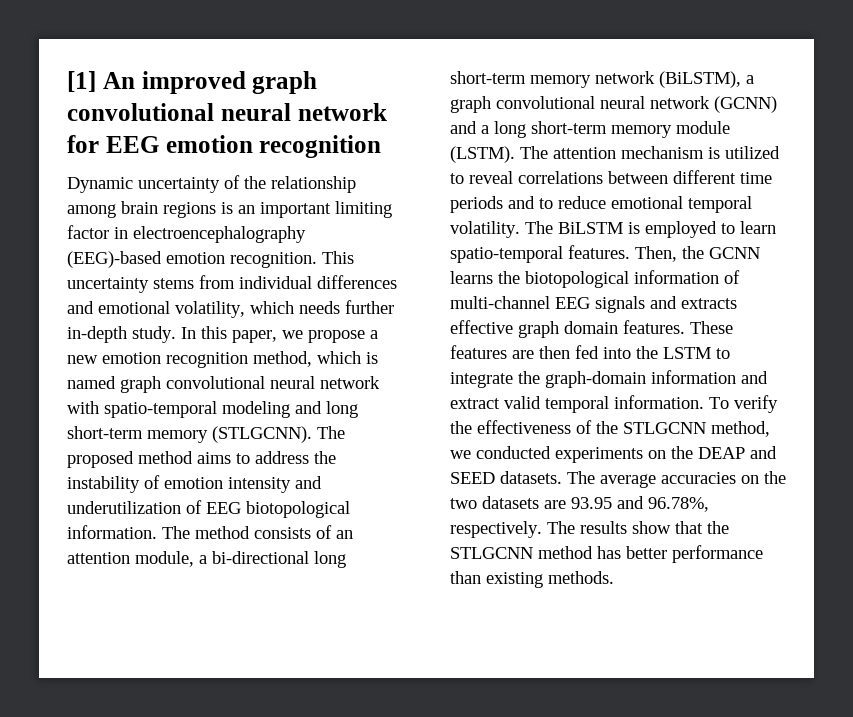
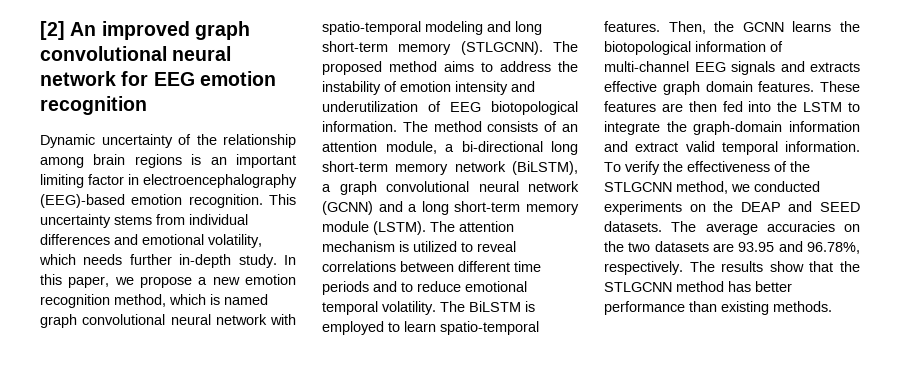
- [1] An improved graph convolutional neural network for EEG emotion recognition
+ [2] An improved graph convolutional neural network for EEG emotion recognition

